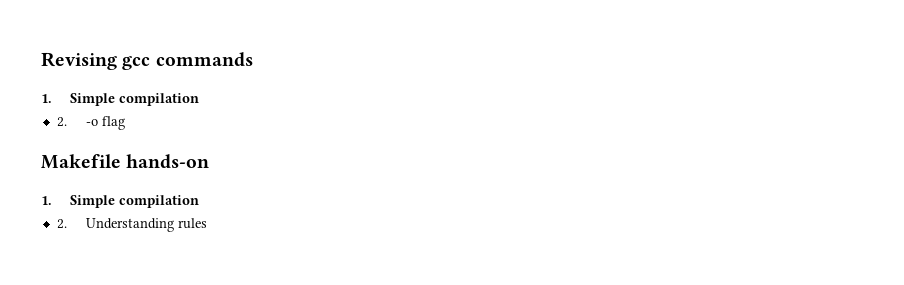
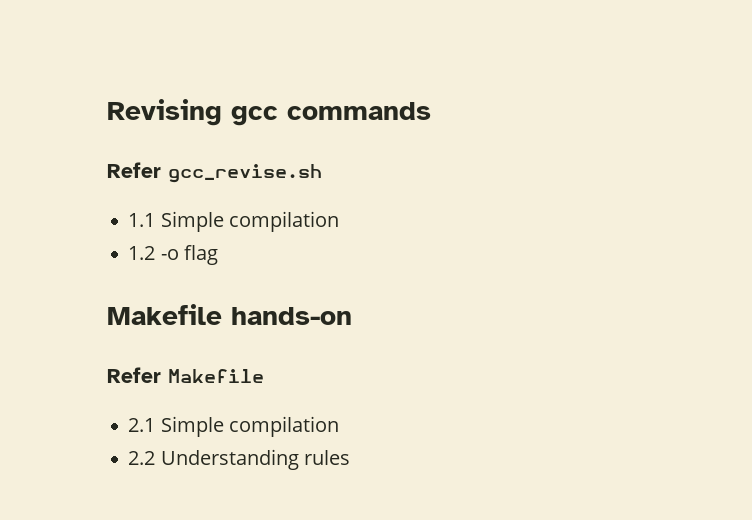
  Revising gcc commands
- 1. Simple compilation
- 2. -o flag
+ Refer gcc_revise.sh
+ 1.1 Simple compilation
+ 1.2 -o flag
  Makefile hands-on
- 1. Simple compilation
- 2. Understanding rules
+ Refer Makefile
+ 2.1 Simple compilation
+ 2.2 Understanding rules

